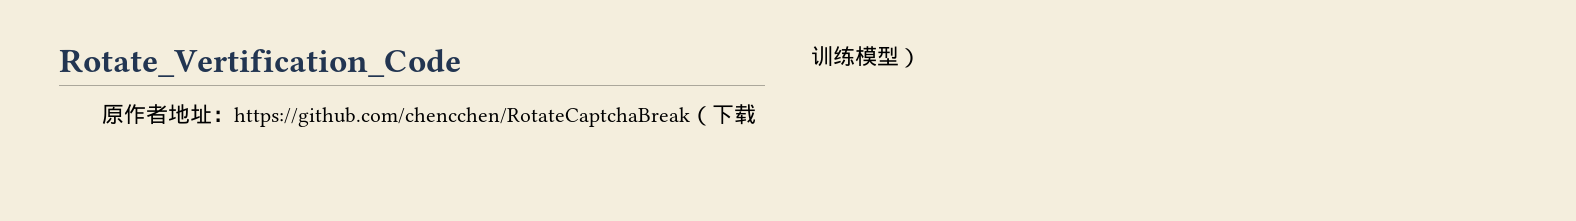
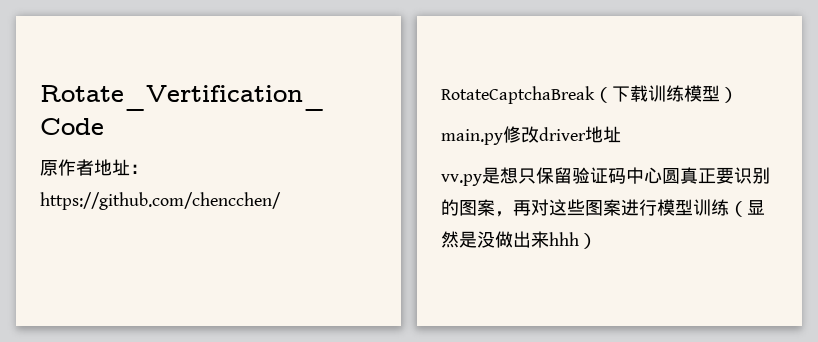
+ main.py修改driver地址
+ vv.py是想只保留验证码中心圆真正要识别的图案，再对这些图案进行模型训练（显然是没做出来hhh）

